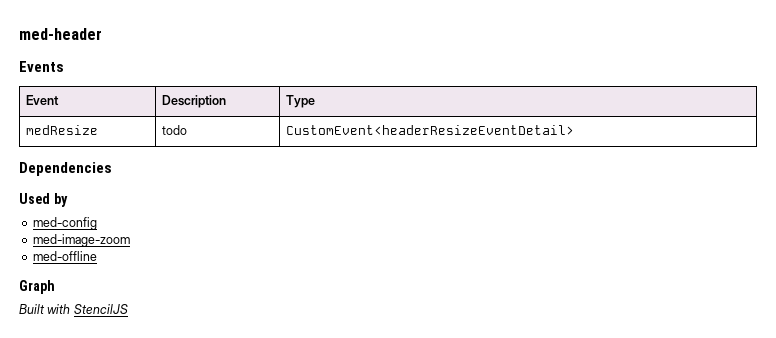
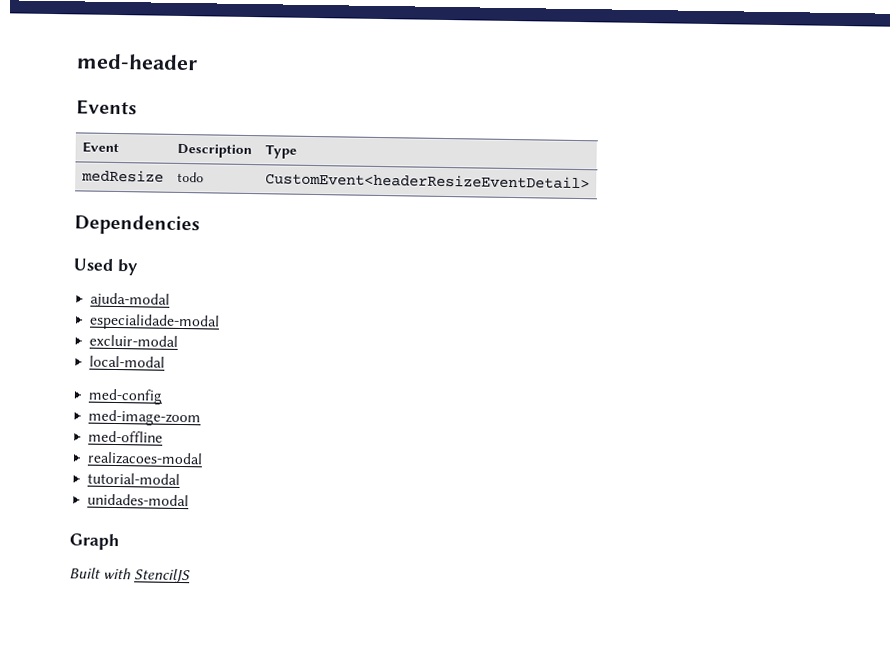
+ ajuda-modal
+ especialidade-modal
+ excluir-modal
+ local-modal
+ realizacoes-modal
+ tutorial-modal
+ unidades-modal

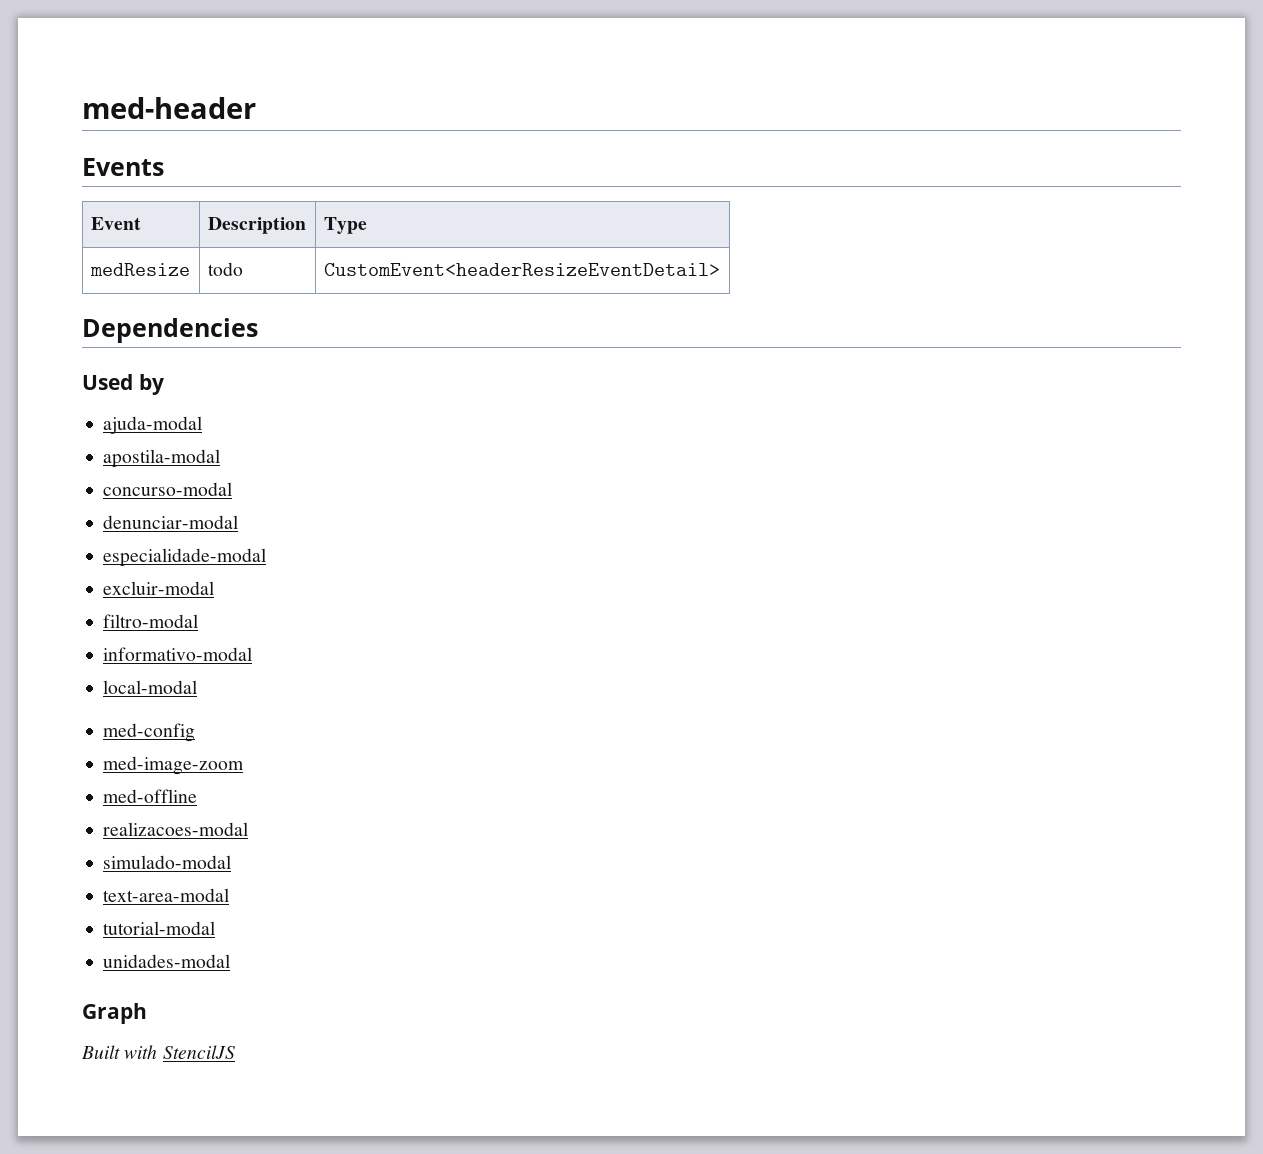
+ apostila-modal
+ concurso-modal
+ denunciar-modal
+ filtro-modal
+ informativo-modal
+ simulado-modal
+ text-area-modal

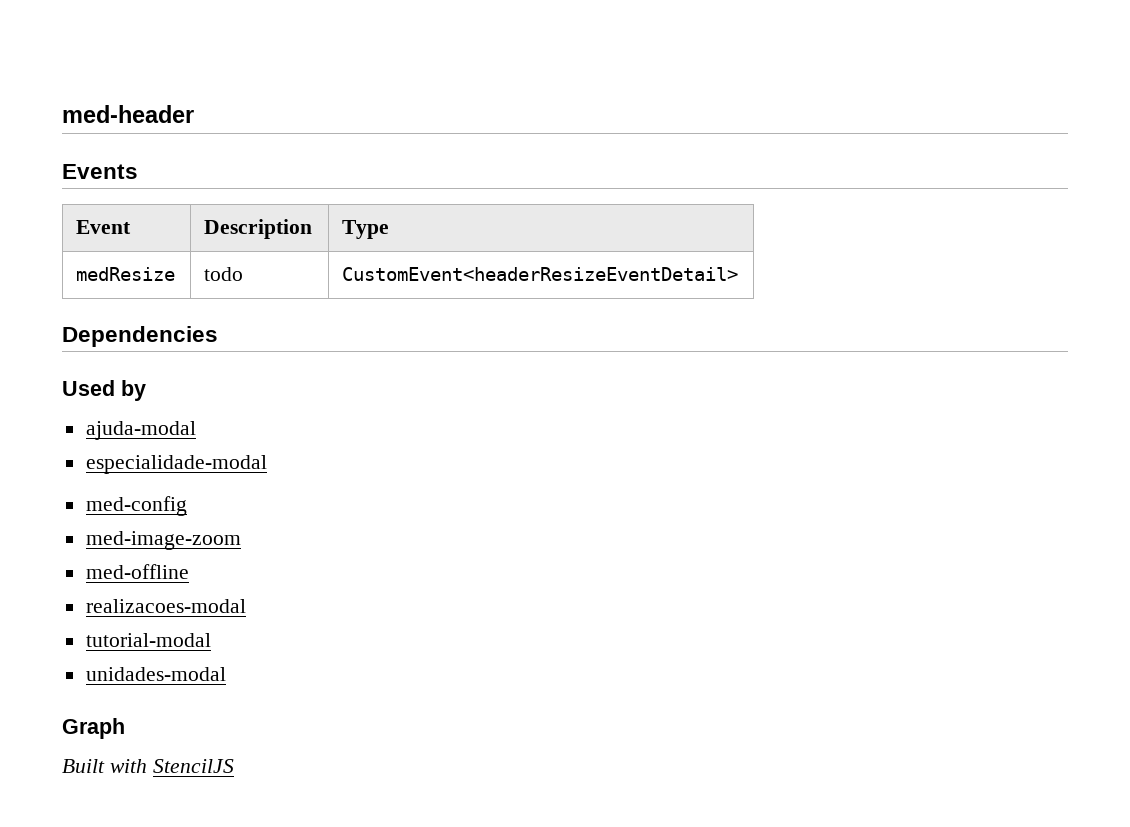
- apostila-modal
- concurso-modal
- denunciar-modal
  especialidade-modal
- excluir-modal
- filtro-modal
- informativo-modal
- local-modal
- simulado-modal
- text-area-modal

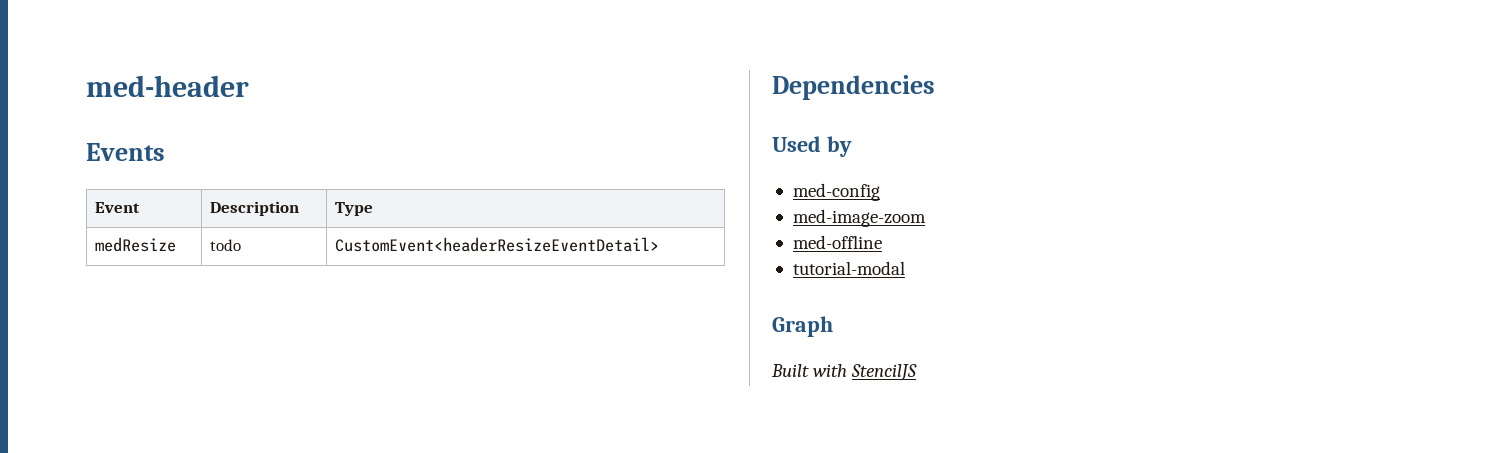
- ajuda-modal
- especialidade-modal
- realizacoes-modal
- unidades-modal

